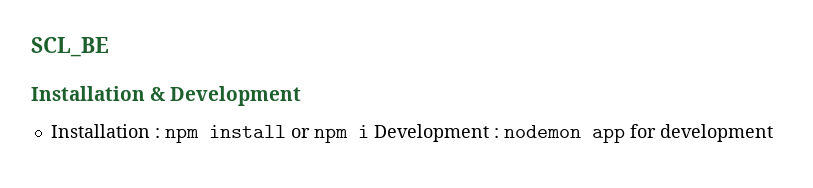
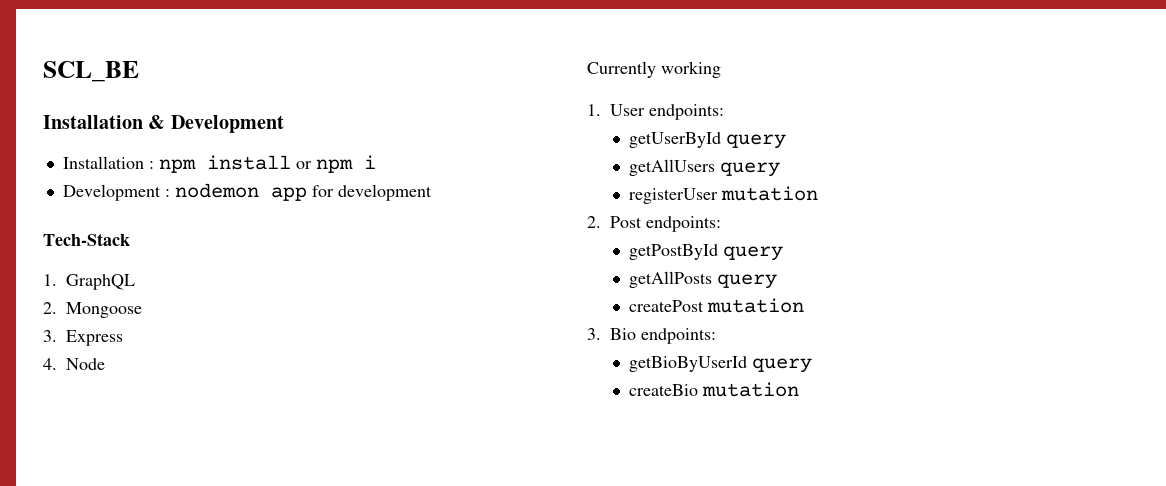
- Installation : npm install or npm i Development : nodemon app for development
+ Installation : npm install or npm i
+ Development : nodemon app for development
+ Tech-Stack
+ 1. GraphQL
+ 2. Mongoose
+ 3. Express
+ 4. Node
+ Currently working
+ 1. User endpoints:
+ getUserById query
+ getAllUsers query
+ registerUser mutation
+ 2. Post endpoints:
+ getPostById query
+ getAllPosts query
+ createPost mutation
+ 3. Bio endpoints:
+ getBioByUserId query
+ createBio mutation

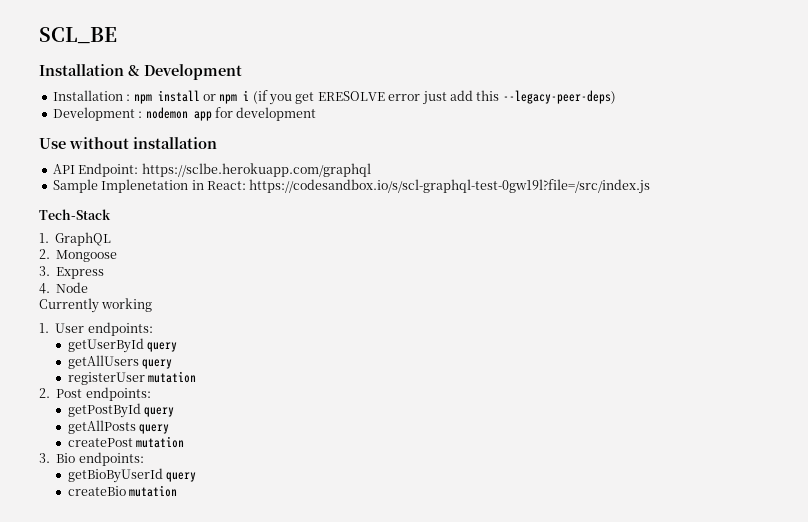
- Installation : npm install or npm i
+ Installation : npm install or npm i (if you get ERESOLVE error just add this --legacy-peer-deps)
+ Use without installation
+ API Endpoint: https://sclbe.herokuapp.com/graphql
+ Sample Implenetation in React: https://codesandbox.io/s/scl-graphql-test-0gw19l?file=/src/index.js

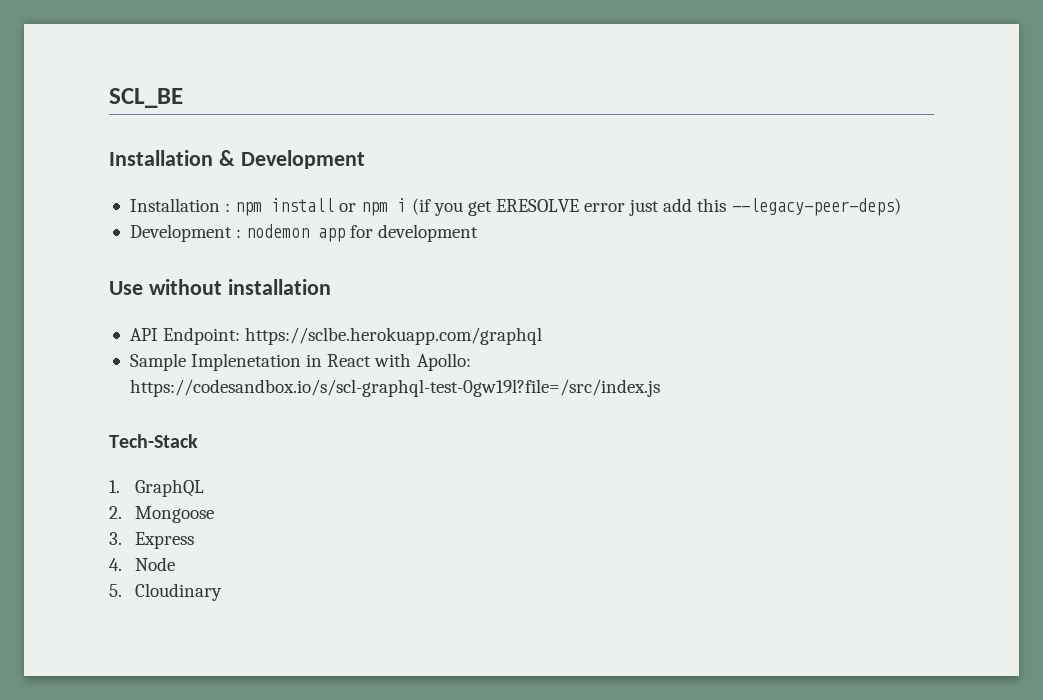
- Sample Implenetation in React: https://codesandbox.io/s/scl-graphql-test-0gw19l?file=/src/index.js
+ Sample Implenetation in React with Apollo: https://codesandbox.io/s/scl-graphql-test-0gw19l?file=/src/index.js
- Currently working
- 1. User endpoints:
- getUserById query
- getAllUsers query
- registerUser mutation
- 2. Post endpoints:
- getPostById query
- getAllPosts query
- createPost mutation
- 3. Bio endpoints:
- getBioByUserId query
- createBio mutation
+ 5. Cloudinary

